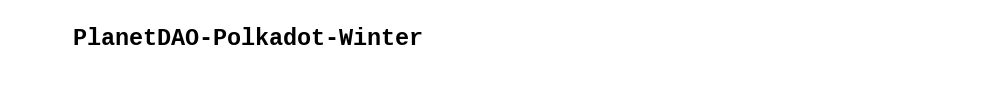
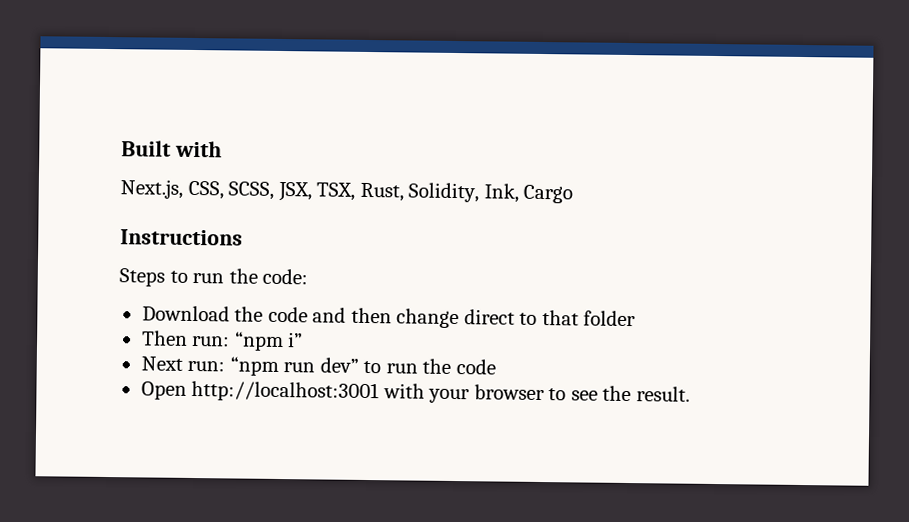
- PlanetDAO-Polkadot-Winter
+ Built with
+ Next.js, CSS, SCSS, JSX, TSX, Rust, Solidity, Ink, Cargo
+ Instructions
+ Steps to run the code:
+ Download the code and then change direct to that folder
+ Then run: “npm i”
+ Next run: “npm run dev” to run the code
+ Open http://localhost:3001 with your browser to see the result.

